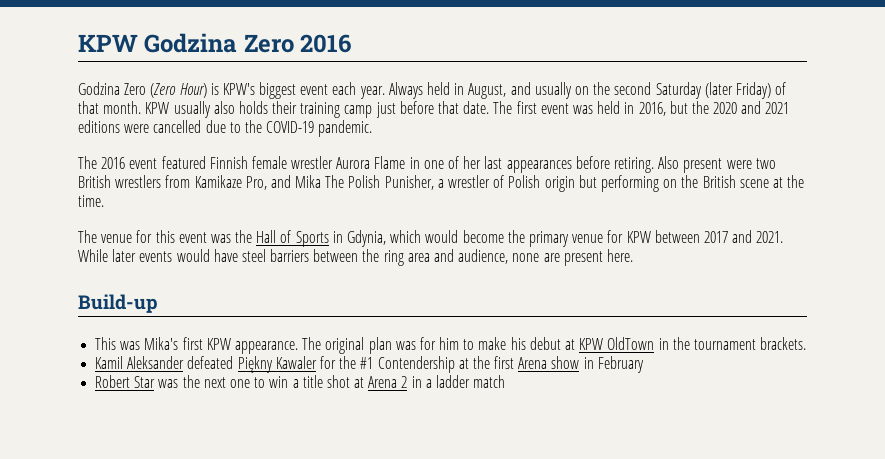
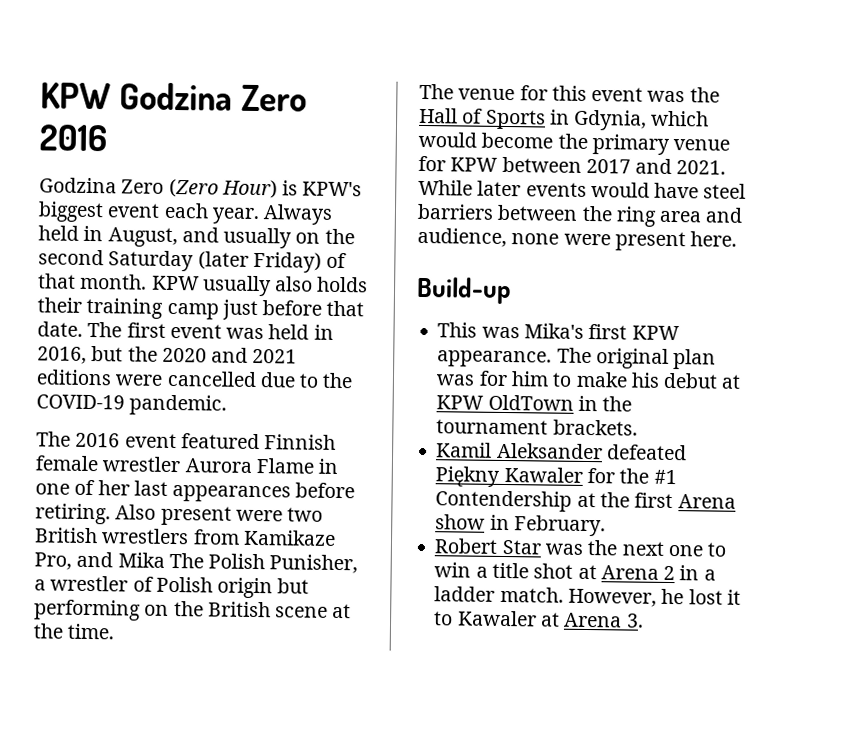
- While later events would have steel barriers between the ring area and audience, none are present here.
+ While later events would have steel barriers between the ring area and audience, none were present here.
- Kamil Aleksander defeated Piękny Kawaler for the #1 Contendership at the first Arena show in February
+ Kamil Aleksander defeated Piękny Kawaler for the #1 Contendership at the first Arena show in February.
- Robert Star was the next one to win a title shot at Arena 2 in a ladder match
+ Robert Star was the next one to win a title shot at Arena 2 in a ladder match. However, he lost it to Kawaler at Arena 3.

